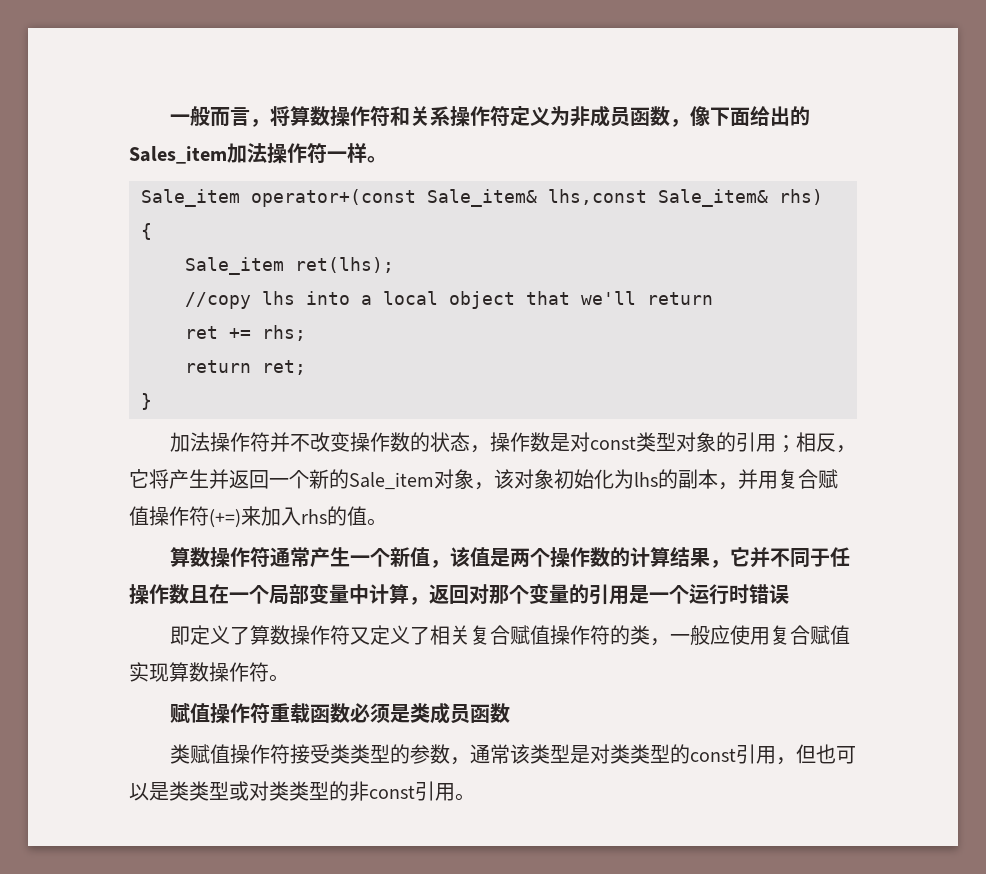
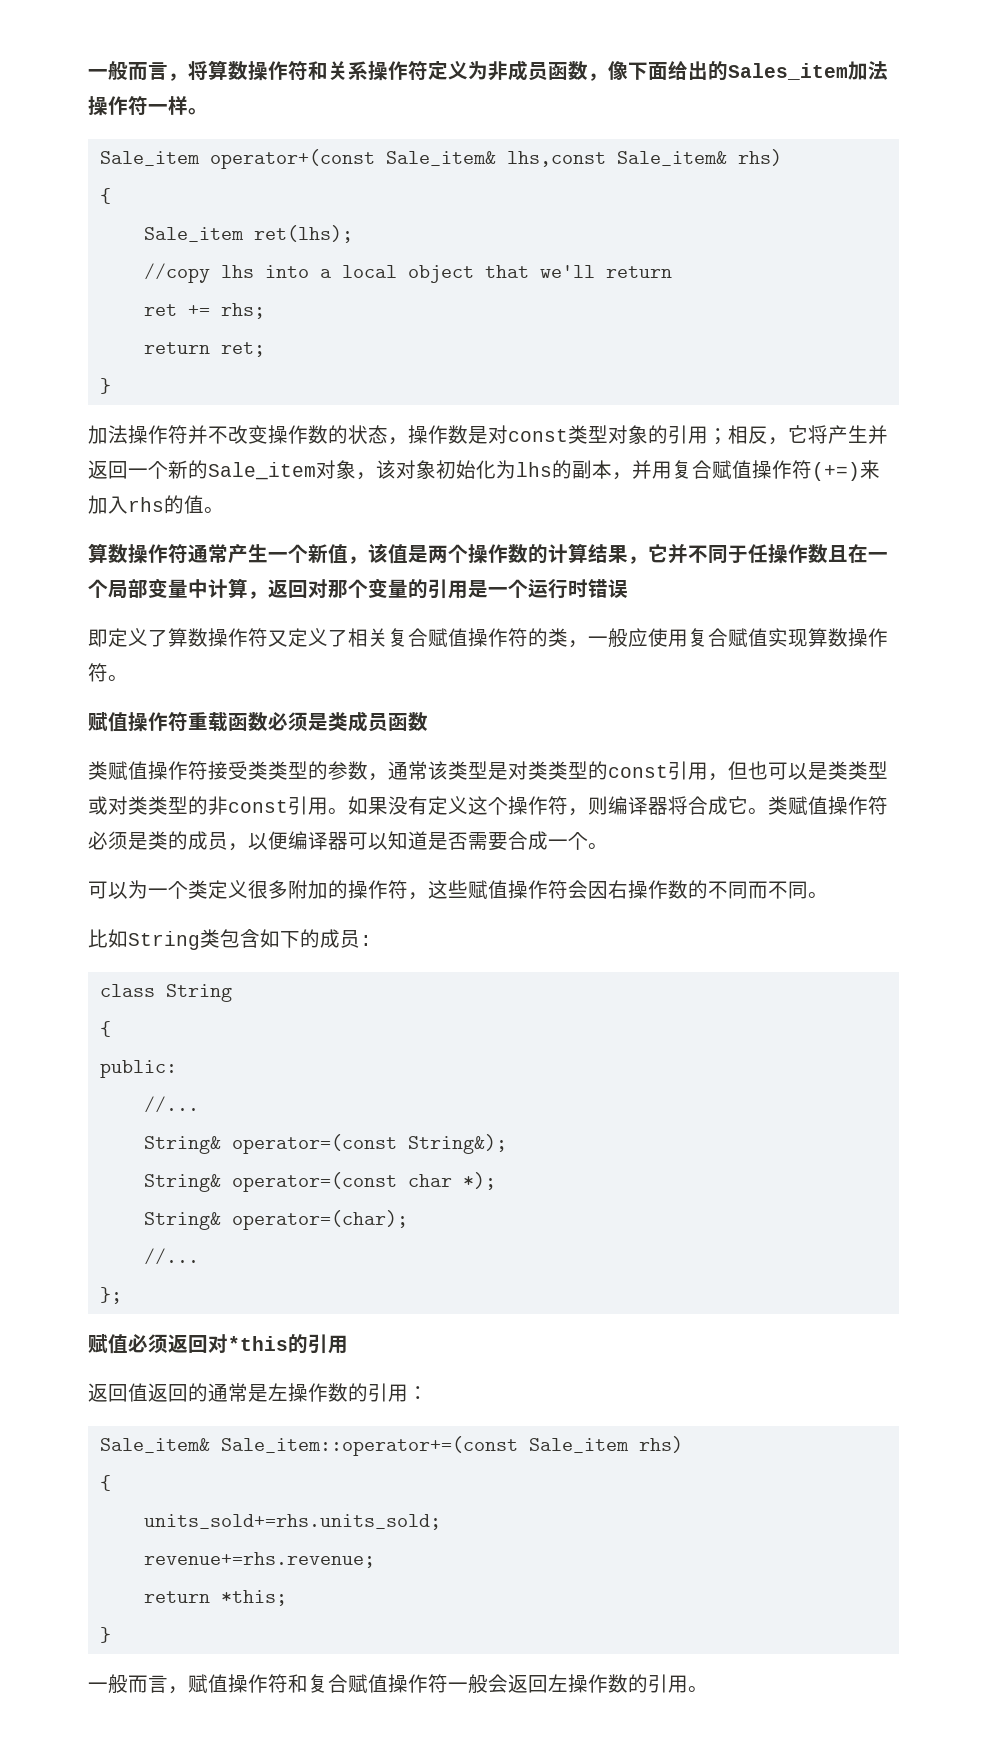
+ 如果没有定义这个操作符，则编译器将合成它。类赋值操作符必须是类的成员，以便编译器可以知道是否需要合成一个。
+ 可以为一个类定义很多附加的操作符，这些赋值操作符会因右操作数的不同而不同。
+ 比如String类包含如下的成员:
+ class String
+ {
+ public:
+ //...
+ String& operator=(const String&);
+ String& operator=(const char *);
+ String& operator=(char);
+ //...
+ };
+ 赋值必须返回对*this的引用
+ 返回值返回的通常是左操作数的引用：
+ Sale_item& Sale_item::operator+=(const Sale_item rhs)
+ {
+ units_sold+=rhs.units_sold;
+ revenue+=rhs.revenue;
+ return *this;
+ }
+ 一般而言，赋值操作符和复合赋值操作符一般会返回左操作数的引用。

